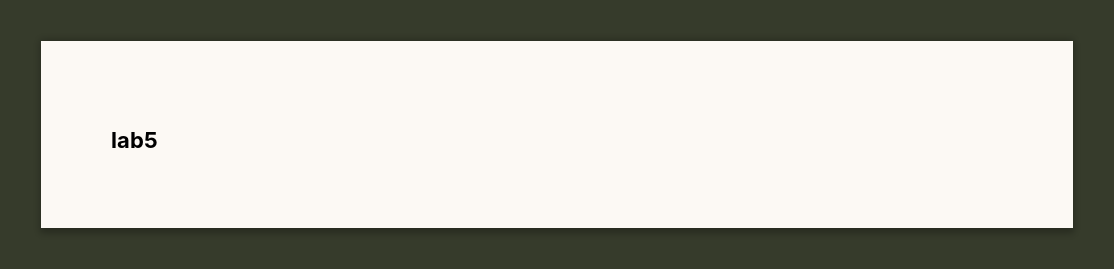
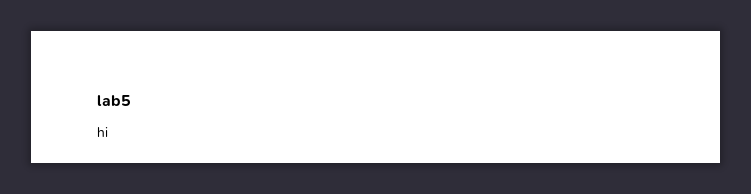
+ hi

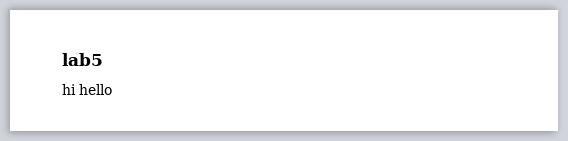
- hi
+ hi hello

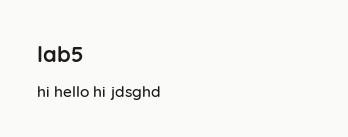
- hi hello
+ hi hello hi jdsghd

